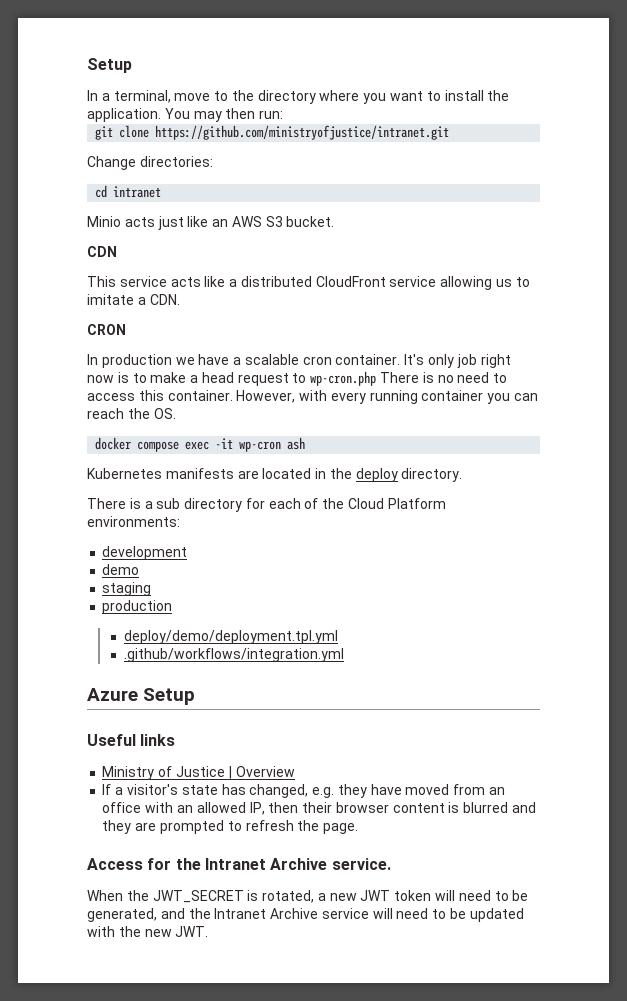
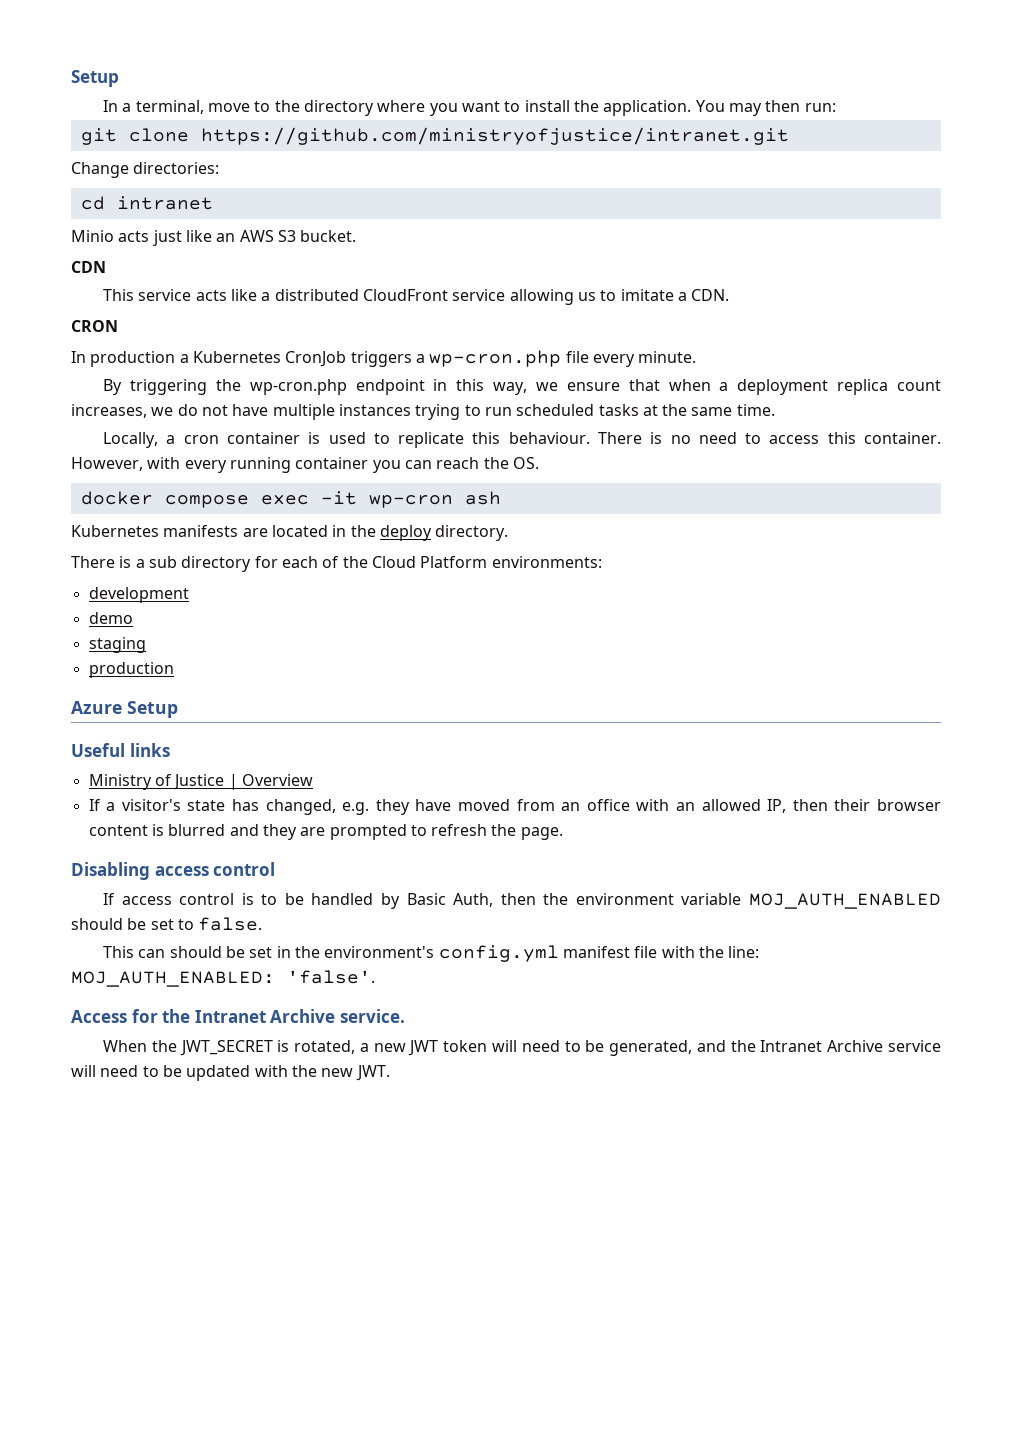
- In production we have a scalable cron container. It's only job right now is to make a head request to wp-cron.php There is no need to access this container.
+ In production a Kubernetes CronJob triggers a wp-cron.php file every minute.
+ By triggering the wp-cron.php endpoint in this way, we ensure that when a deployment replica count increases, we do not have multiple instances trying to run scheduled tasks at the same time.
+ Locally, a cron container is used to replicate this behaviour. There is no need to access this container.
- deploy/demo/deployment.tpl.yml
- .github/workflows/integration.yml
+ Disabling access control
+ If access control is to be handled by Basic Auth, then the environment variable MOJ_AUTH_ENABLED should be set to false.
+ This can should be set in the environment's config.yml manifest file with the line: MOJ_AUTH_ENABLED: 'false'.

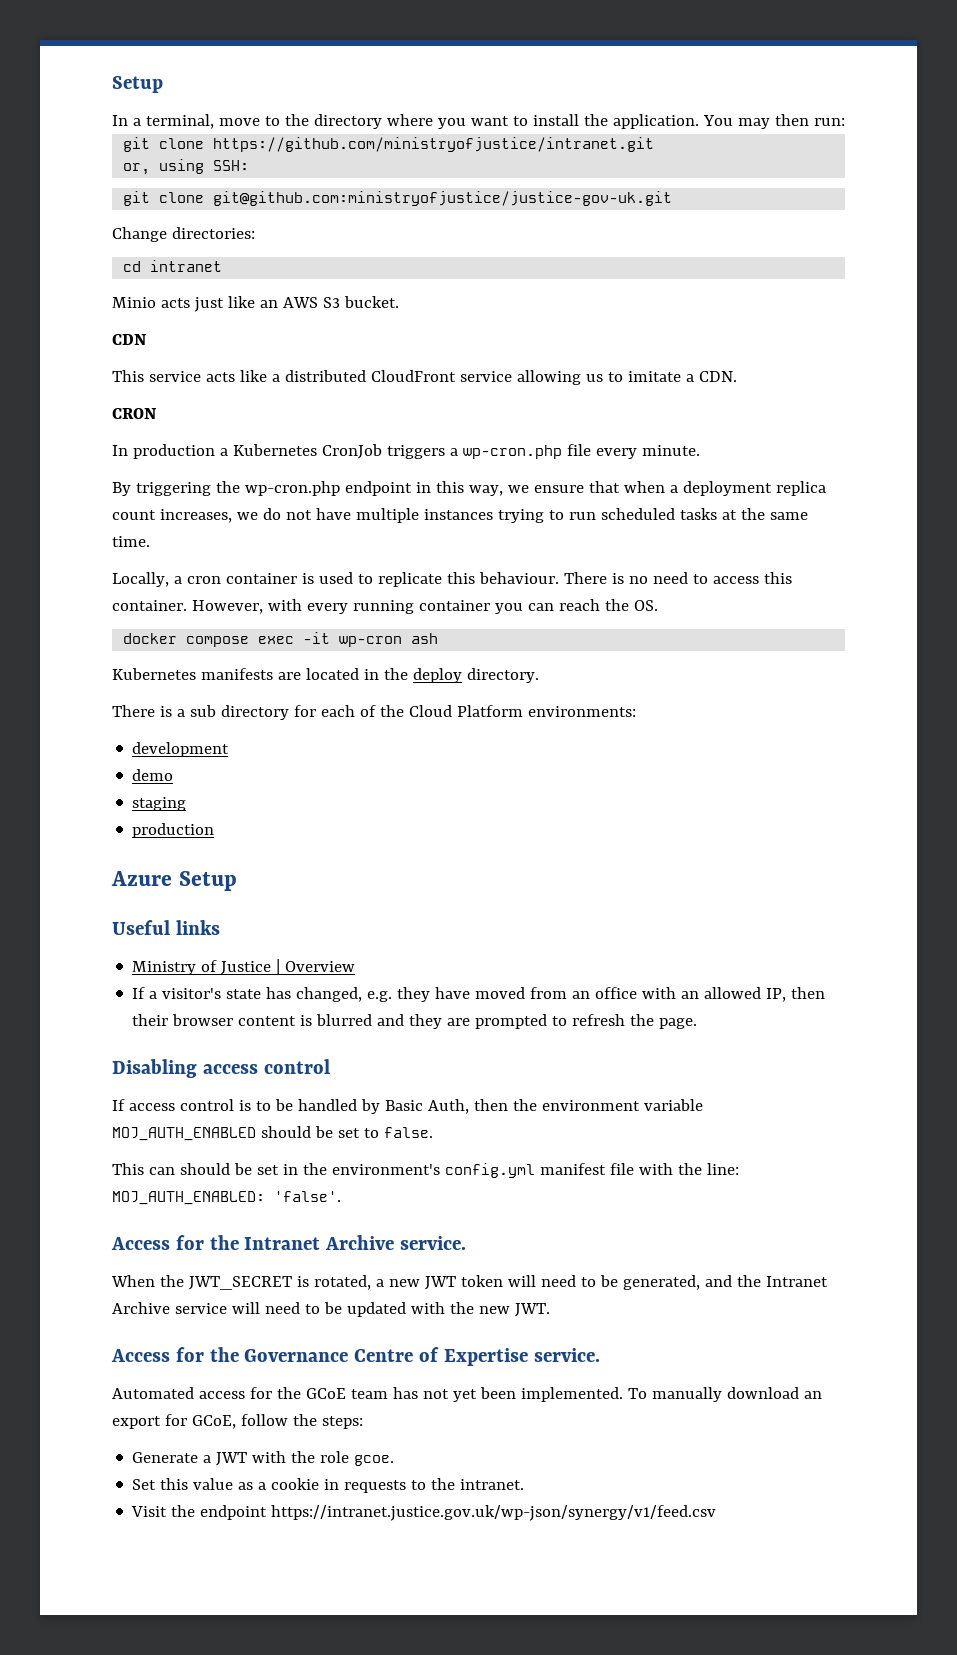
+ or, using SSH:
+ git clone git@github.com:ministryofjustice/justice-gov-uk.git
+ Access for the Governance Centre of Expertise service.
+ Automated access for the GCoE team has not yet been implemented. To manually download an export for GCoE, follow the steps:
+ Generate a JWT with the role gcoe.
+ Set this value as a cookie in requests to the intranet.
+ Visit the endpoint https://intranet.justice.gov.uk/wp-json/synergy/v1/feed.csv

